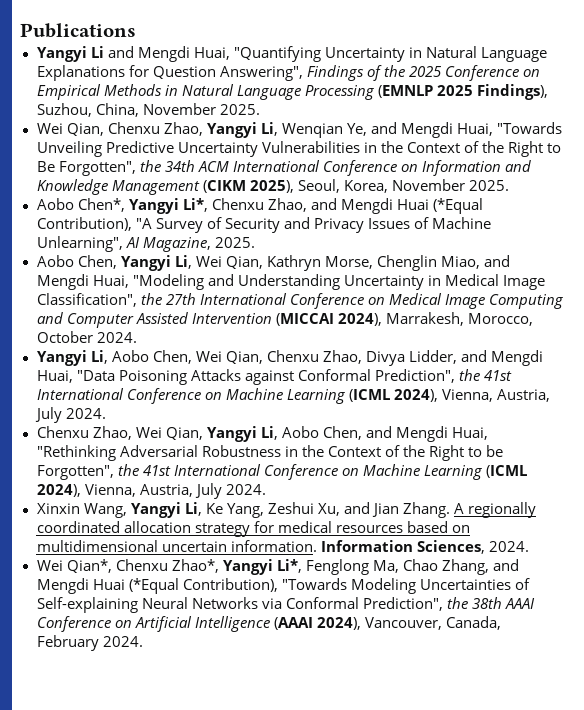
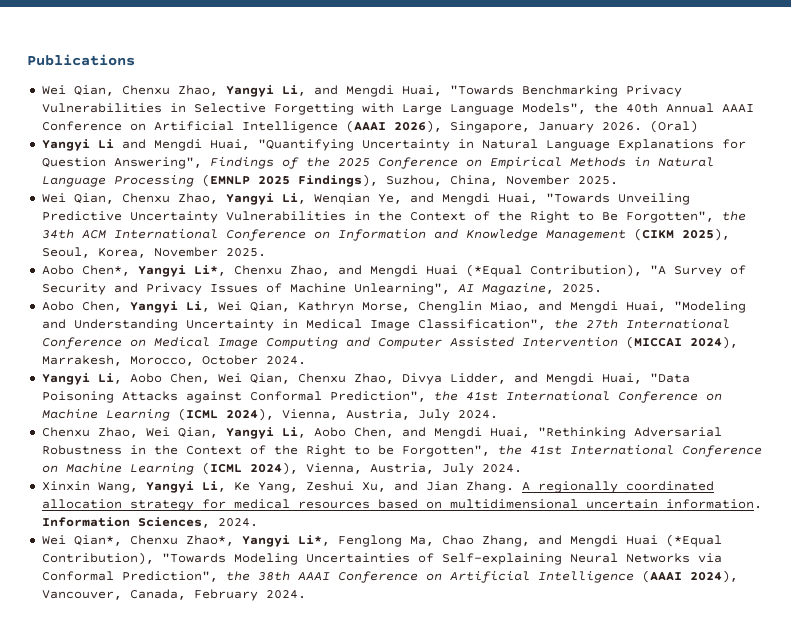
+ Wei Qian, Chenxu Zhao, Yangyi Li, and Mengdi Huai, "Towards Benchmarking Privacy Vulnerabilities in Selective Forgetting with Large Language Models", the 40th Annual AAAI Conference on Artificial Intelligence (AAAI 2026), Singapore, January 2026. (Oral)

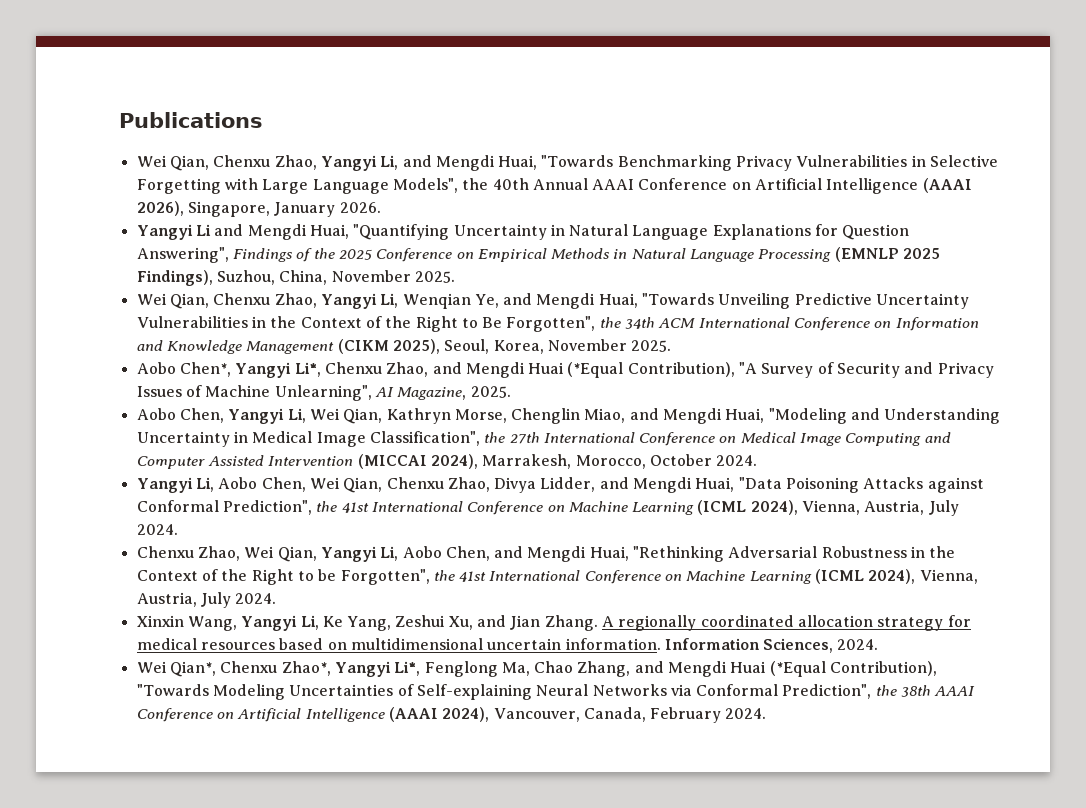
- (Oral)

